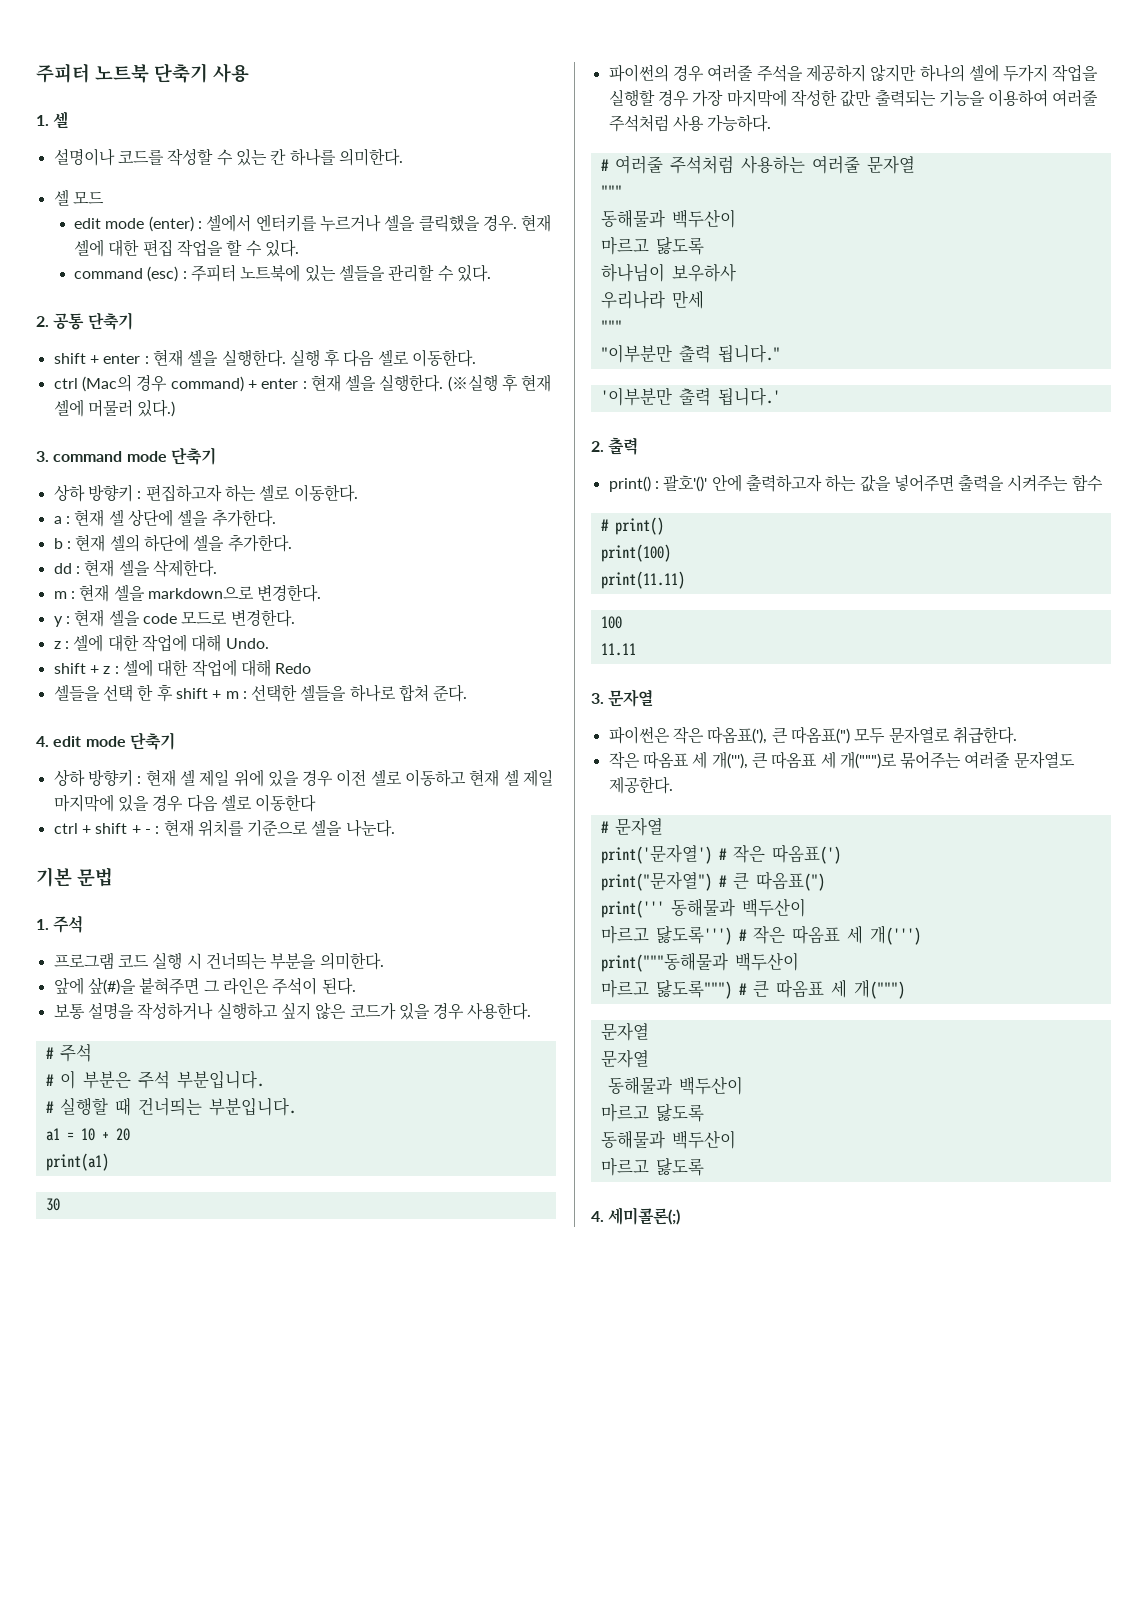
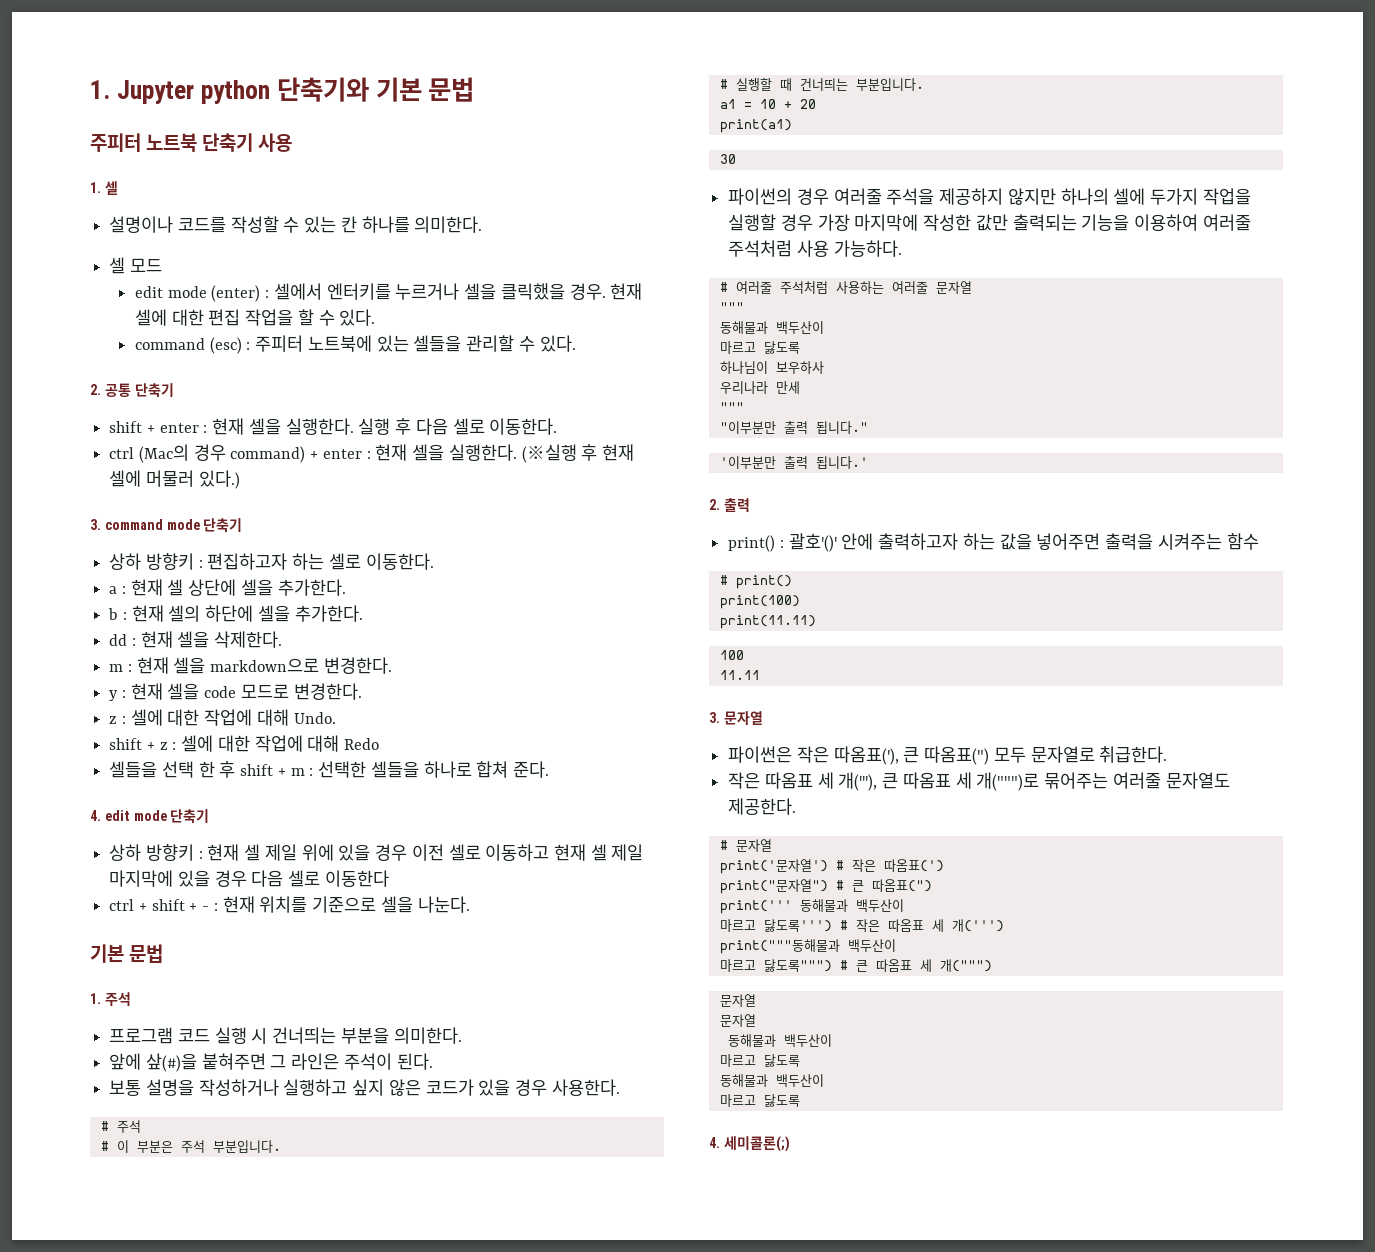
+ 1. Jupyter python 단축기와 기본 문법

